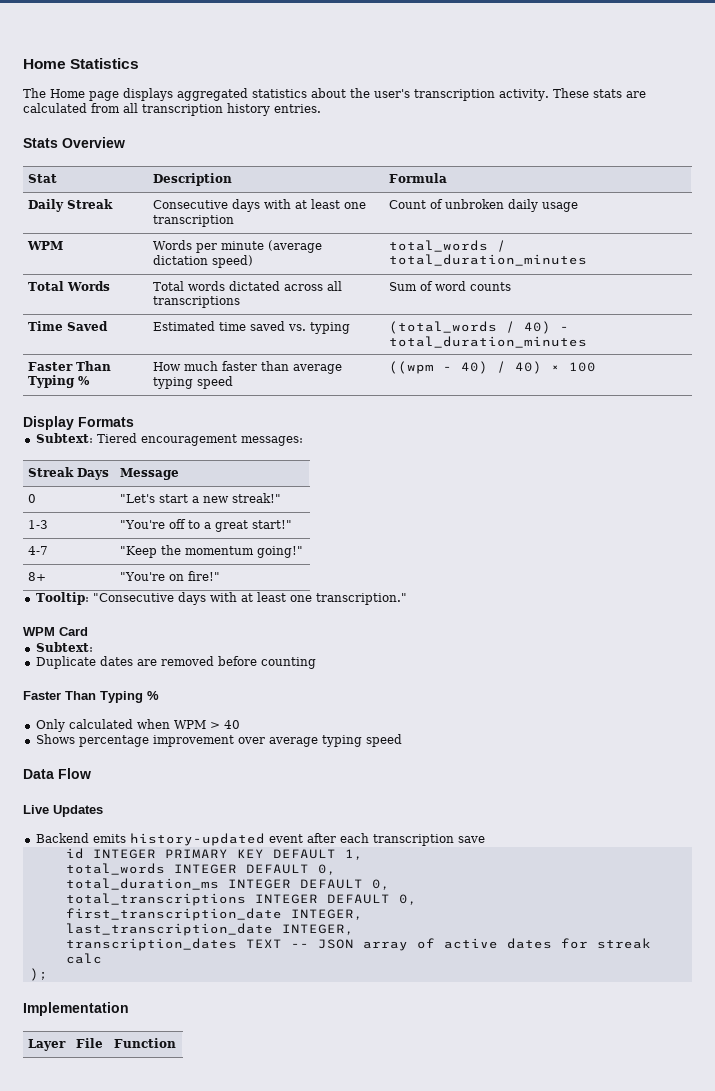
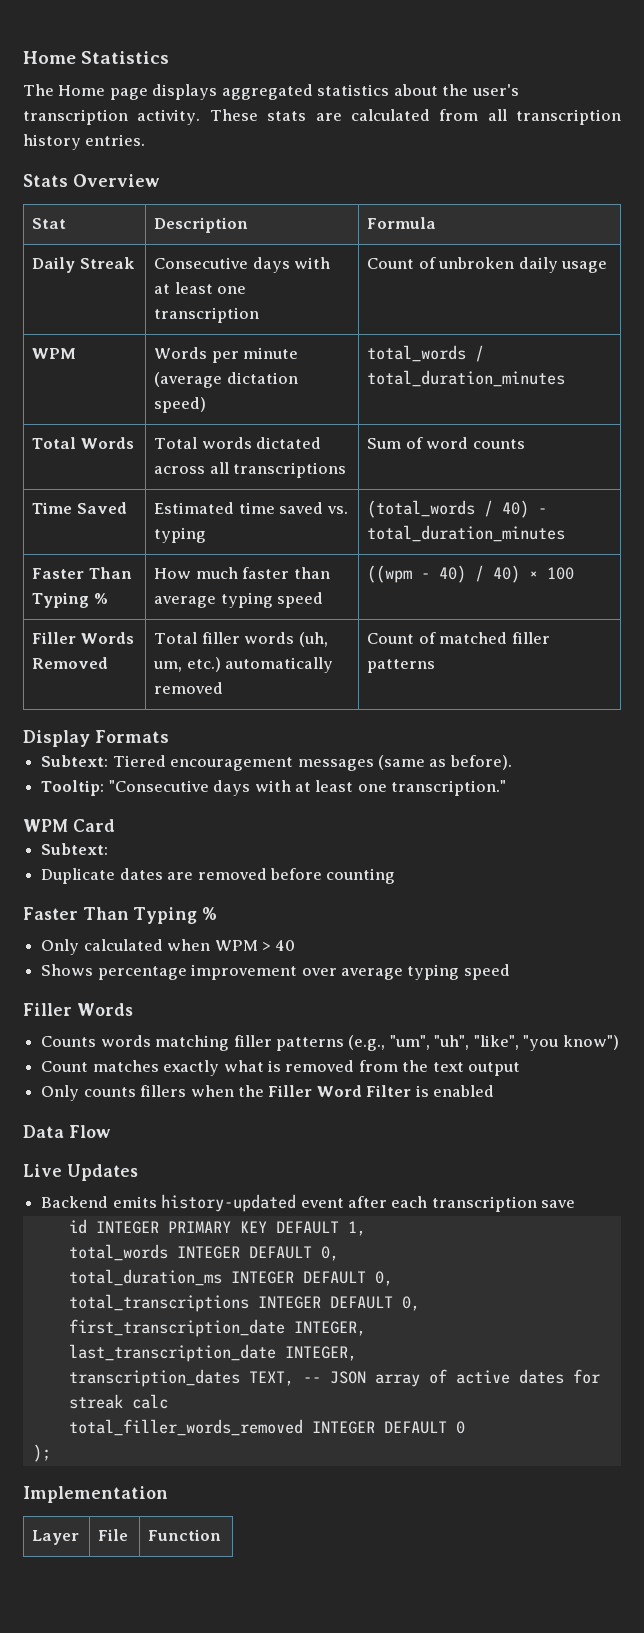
+ Filler Words Removed | Total filler words (uh, um, etc.) automatically removed | Count of matched filler patterns
- Subtext: Tiered encouragement messages:
- Streak Days | Message
- 0 | "Let's start a new streak!"
- 1-3 | "You're off to a great start!"
- 4-7 | "Keep the momentum going!"
- 8+ | "You're on fire!"
+ Subtext: Tiered encouragement messages (same as before).
  Shows percentage improvement over average typing speed
+ Filler Words
+ Counts words matching filler patterns (e.g., "um", "uh", "like", "you know")
+ Count matches exactly what is removed from the text output
+ Only counts fillers when the Filler Word Filter is enabled
- transcription_dates TEXT -- JSON array of active dates for streak calc
+ transcription_dates TEXT, -- JSON array of active dates for streak calc
+ total_filler_words_removed INTEGER DEFAULT 0

